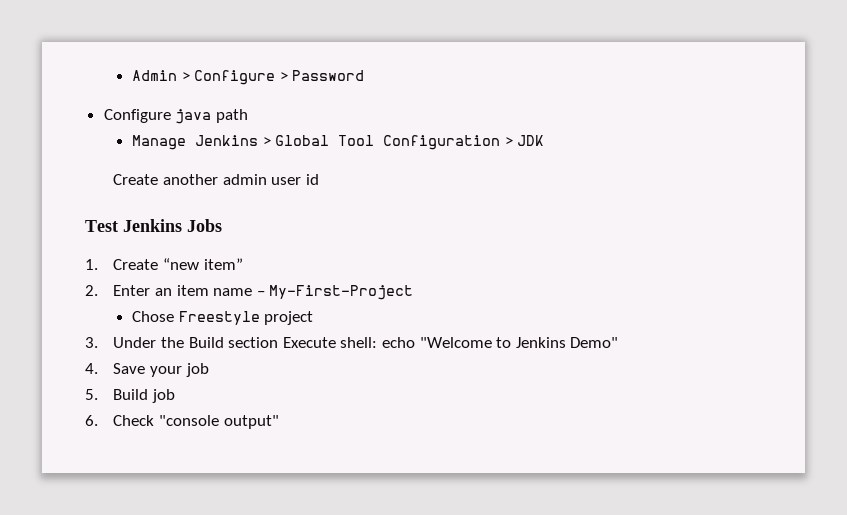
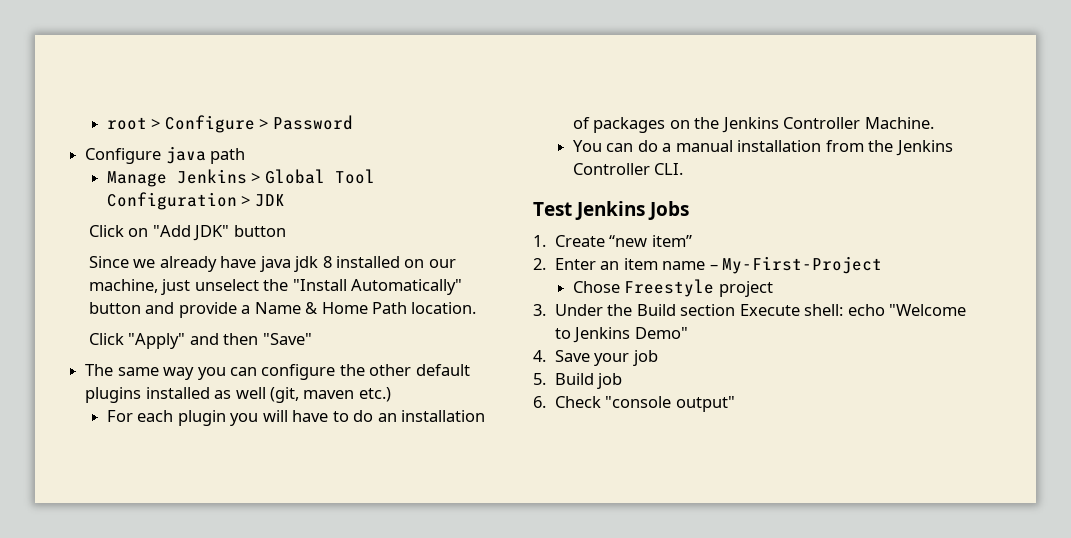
- Admin > Configure > Password
+ root > Configure > Password
- Create another admin user id
+ Click on "Add JDK" button
+ Since we already have java jdk 8 installed on our machine, just unselect the "Install Automatically" button and provide a Name & Home Path location.
+ Click "Apply" and then "Save"
+ The same way you can configure the other default plugins installed as well (git, maven etc.)
+ For each plugin you will have to do an installation of packages on the Jenkins Controller Machine.
+ You can do a manual installation from the Jenkins Controller CLI.

